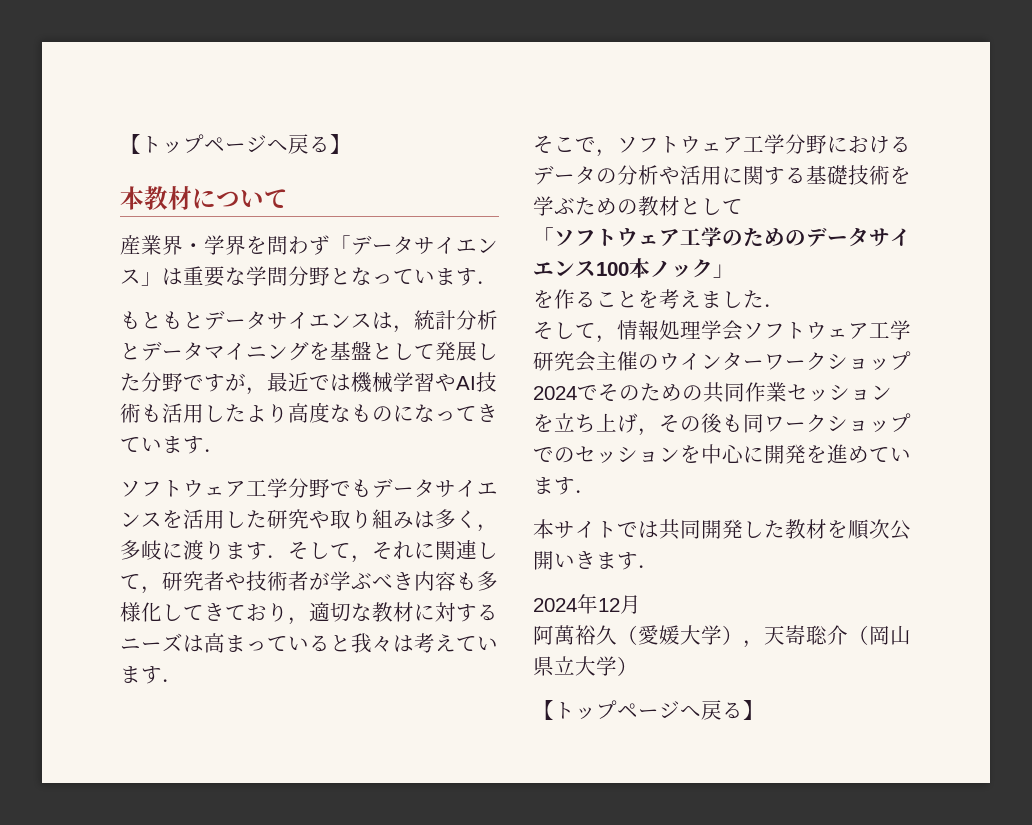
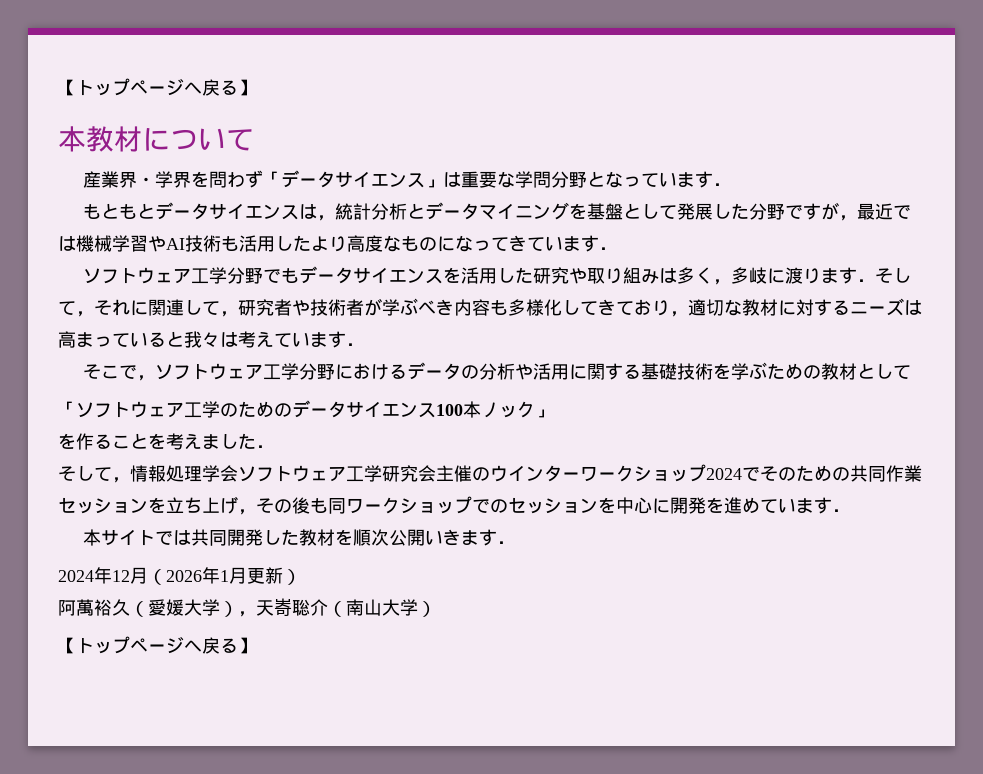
- 2024年12月
+ 2024年12月（2026年1月更新）
- 阿萬裕久（愛媛大学），天㟢聡介（岡山県立大学）
+ 阿萬裕久（愛媛大学），天㟢聡介（南山大学）

